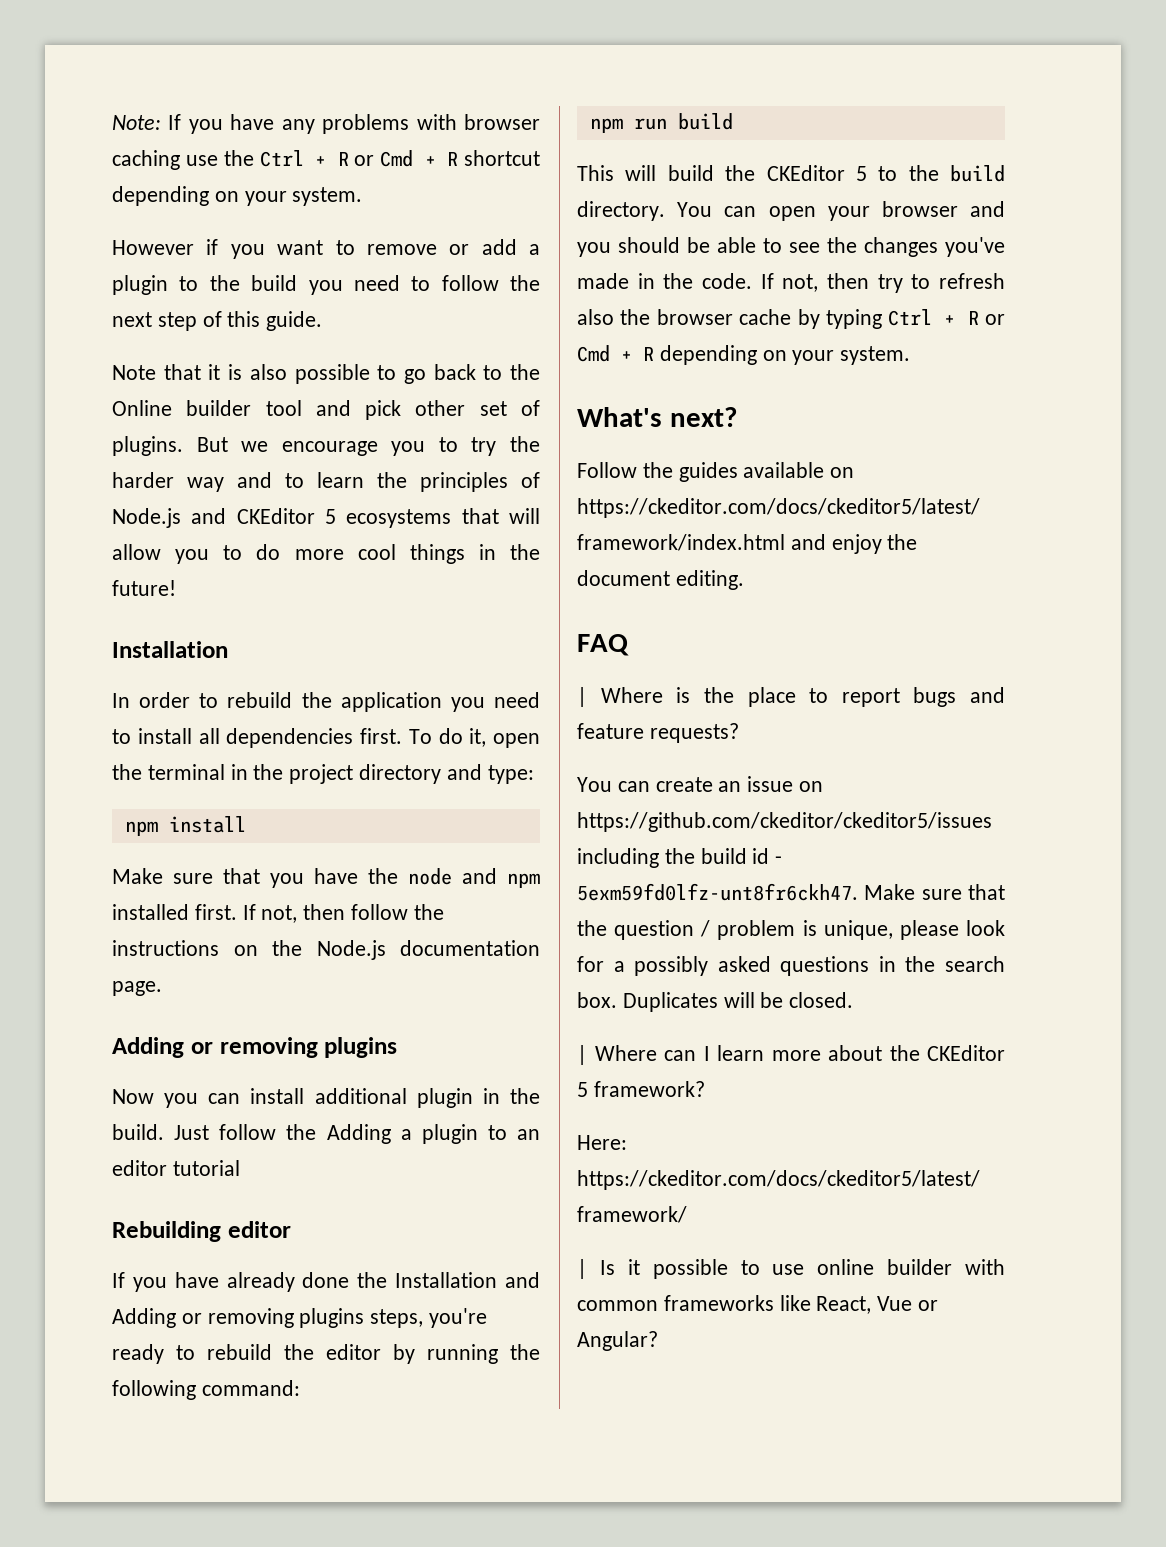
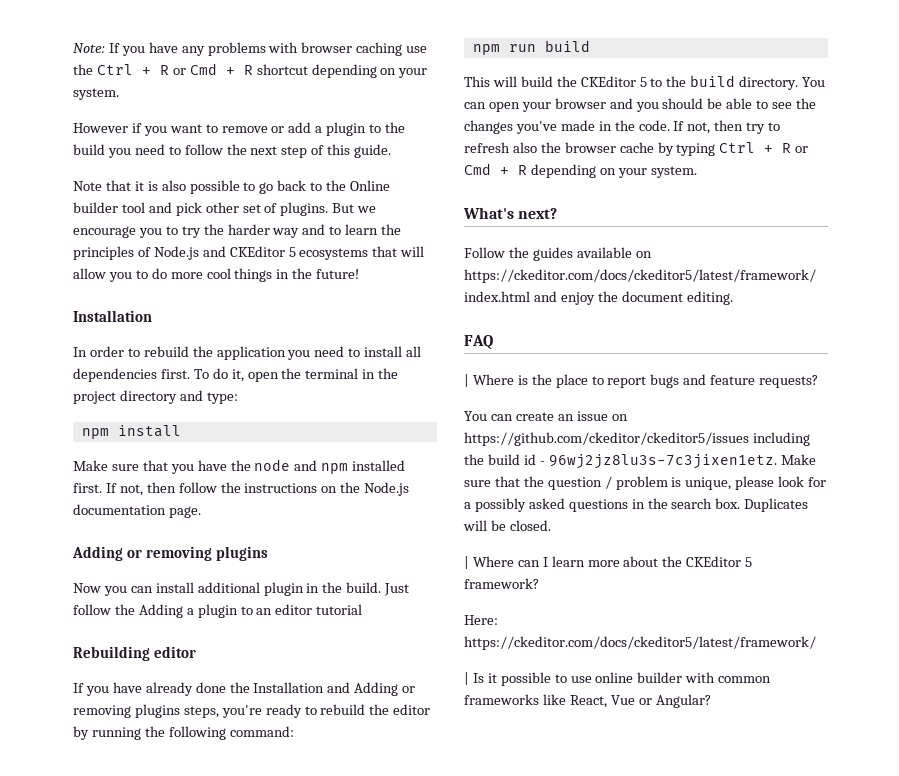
- You can create an issue on https://github.com/ckeditor/ckeditor5/issues including the build id - 5exm59fd0lfz-unt8fr6ckh47.
+ You can create an issue on https://github.com/ckeditor/ckeditor5/issues including the build id - 96wj2jz8lu3s-7c3jixen1etz.

